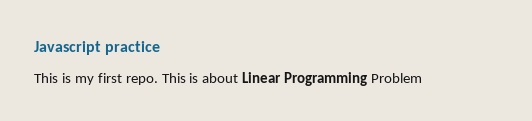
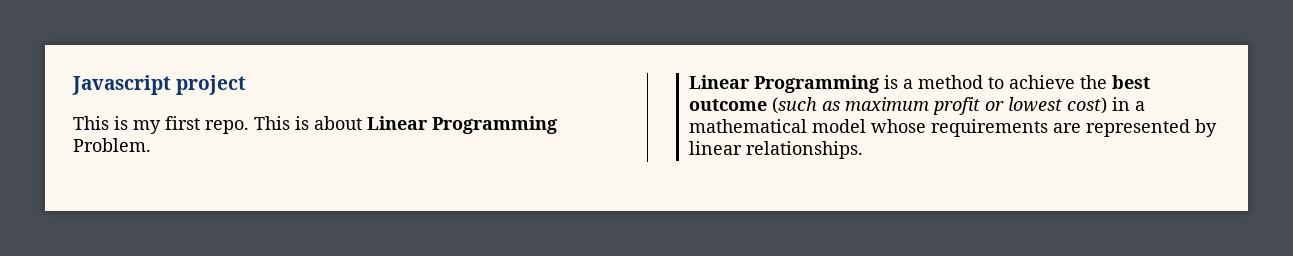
- Javascript practice
+ Javascript project
- This is about Linear Programming Problem
+ This is about Linear Programming Problem.
+ Linear Programming is a method to achieve the best outcome (such as maximum profit or lowest cost) in a mathematical model whose requirements are represented by linear relationships.

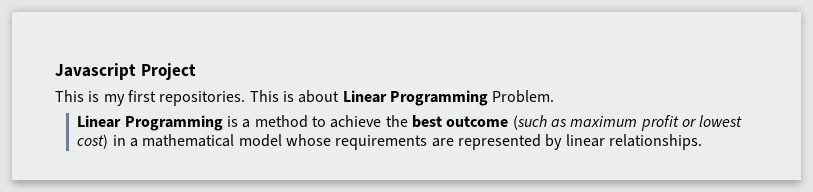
- Javascript project
+ Javascript Project
- This is my first repo.
+ This is my first repositories.

